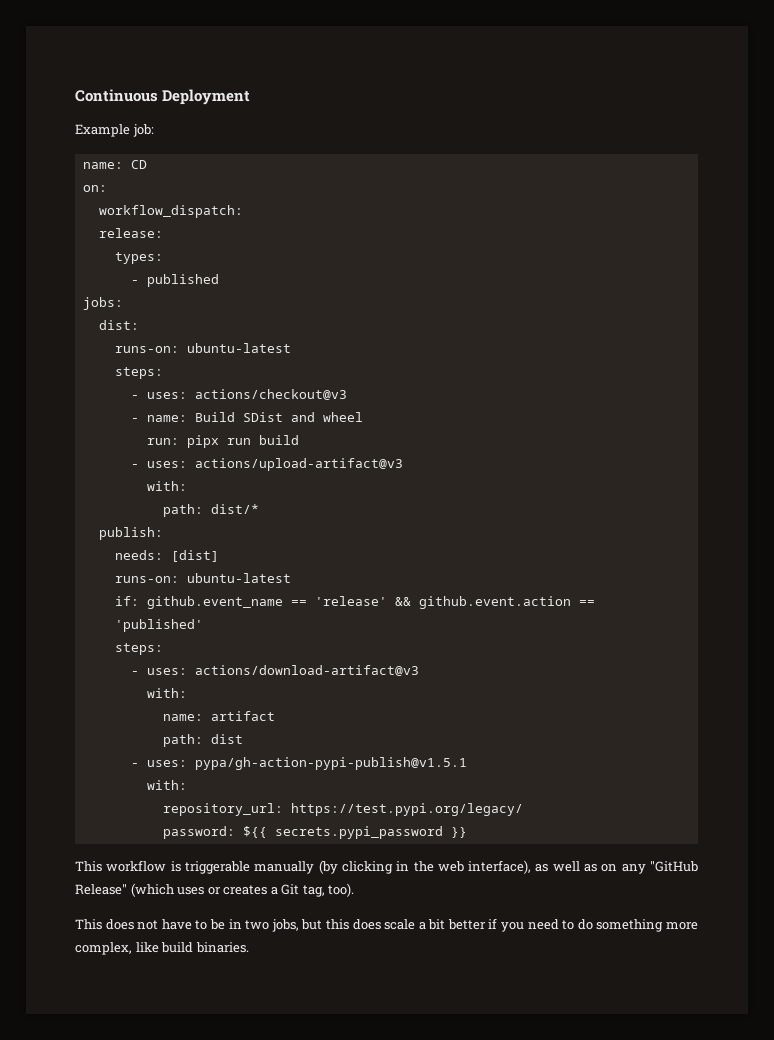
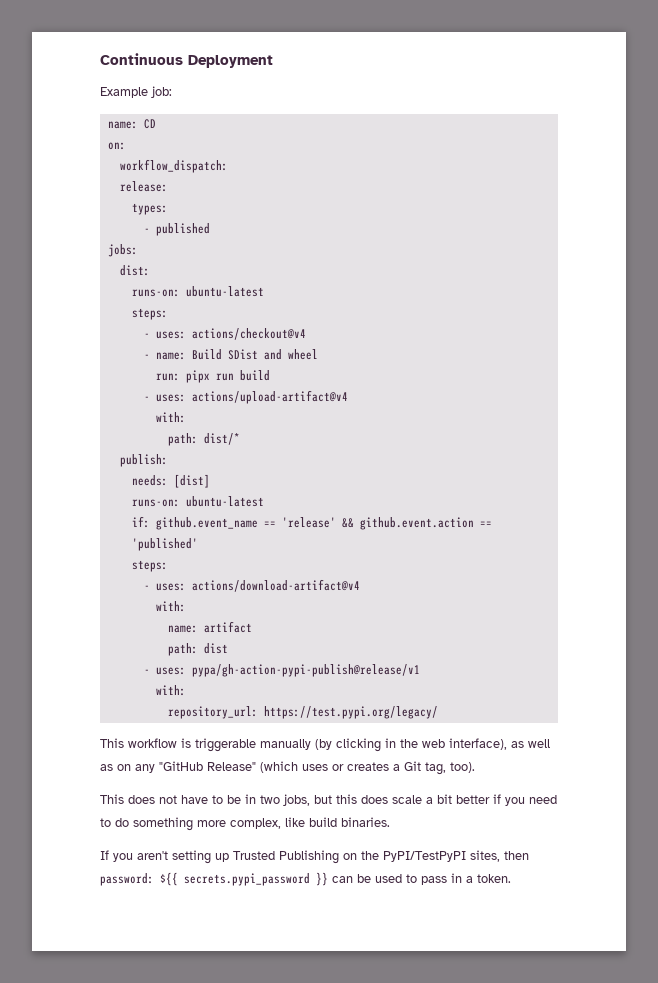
- - uses: actions/checkout@v3
+ - uses: actions/checkout@v4
- - uses: actions/upload-artifact@v3
+ - uses: actions/upload-artifact@v4
- - uses: actions/download-artifact@v3
+ - uses: actions/download-artifact@v4
- - uses: pypa/gh-action-pypi-publish@v1.5.1
+ - uses: pypa/gh-action-pypi-publish@release/v1
- password: ${{ secrets.pypi_password }}
+ If you aren't setting up Trusted Publishing on the PyPI/TestPyPI sites, then password: ${{ secrets.pypi_password }} can be used to pass in a token.

